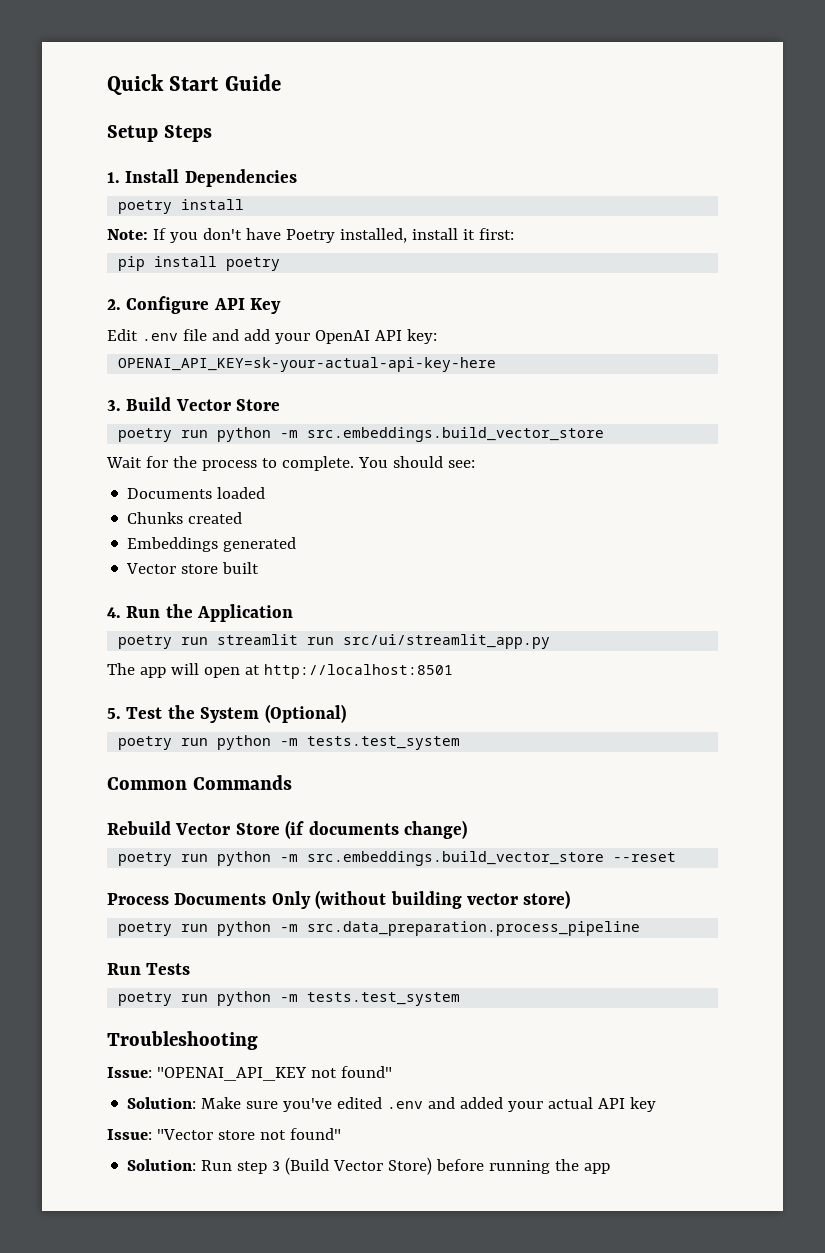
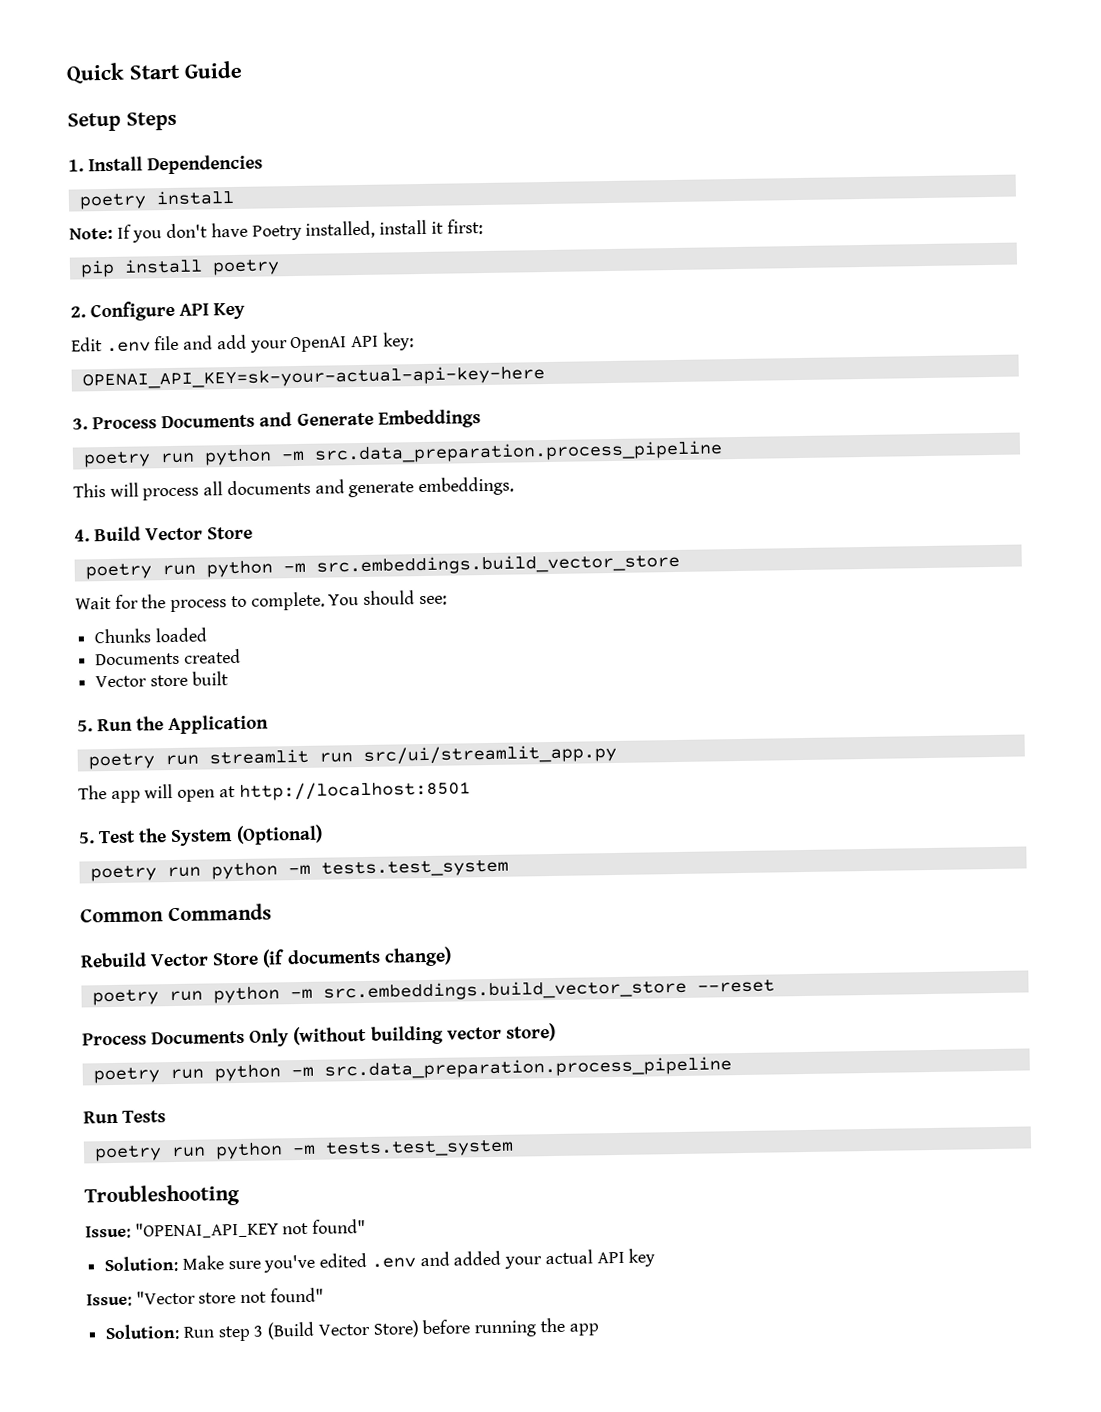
- 3. Build Vector Store
+ 3. Process Documents and Generate Embeddings
+ poetry run python -m src.data_preparation.process_pipeline
+ This will process all documents and generate embeddings.
+ 4. Build Vector Store
- Documents loaded
+ Chunks loaded
- Chunks created
+ Documents created
- Embeddings generated
- 4. Run the Application
+ 5. Run the Application

